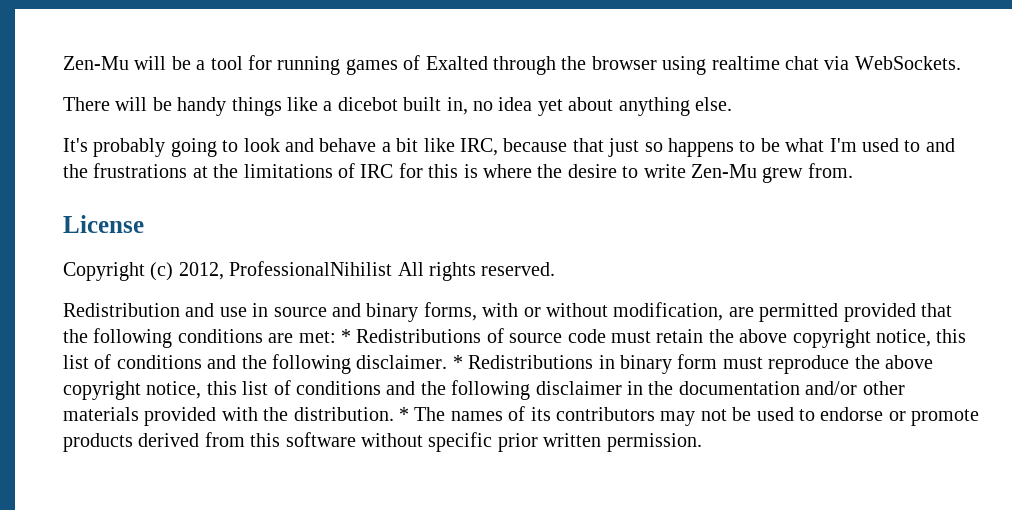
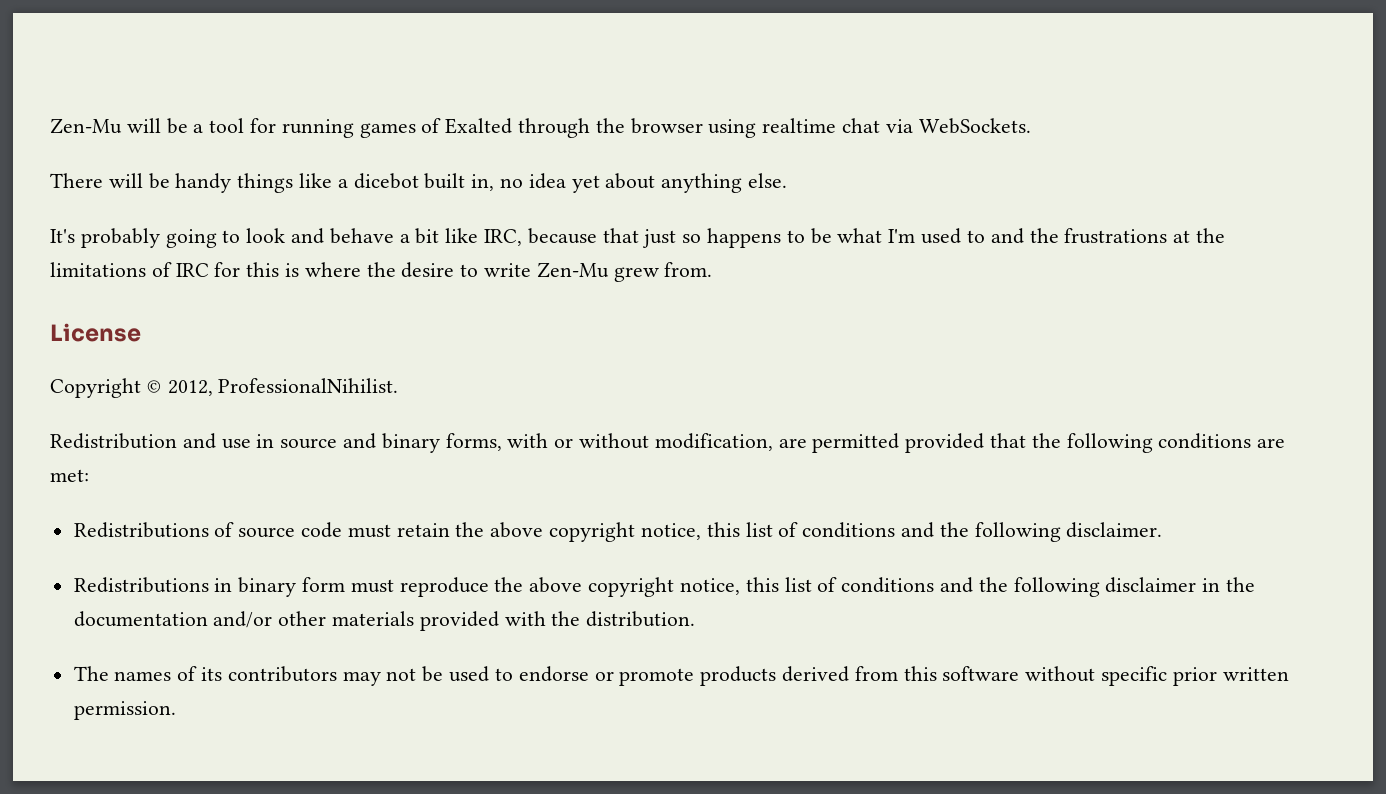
- Copyright (c) 2012, ProfessionalNihilist All rights reserved.
+ Copyright © 2012, ProfessionalNihilist.
- Redistribution and use in source and binary forms, with or without modification, are permitted provided that the following conditions are met: * Redistributions of source code must retain the above copyright notice, this list of conditions and the following disclaimer. * Redistributions in binary form must reproduce the above copyright notice, this list of conditions and the following disclaimer in the documentation and/or other materials provided with the distribution. * The names of its contributors may not be used to endorse or promote products derived from this software without specific prior written permission.
+ Redistribution and use in source and binary forms, with or without modification, are permitted provided that the following conditions are met:
+ Redistributions of source code must retain the above copyright notice, this list of conditions and the following disclaimer.
+ Redistributions in binary form must reproduce the above copyright notice, this list of conditions and the following disclaimer in the documentation and/or other materials provided with the distribution.
+ The names of its contributors may not be used to endorse or promote products derived from this software without specific prior written permission.

